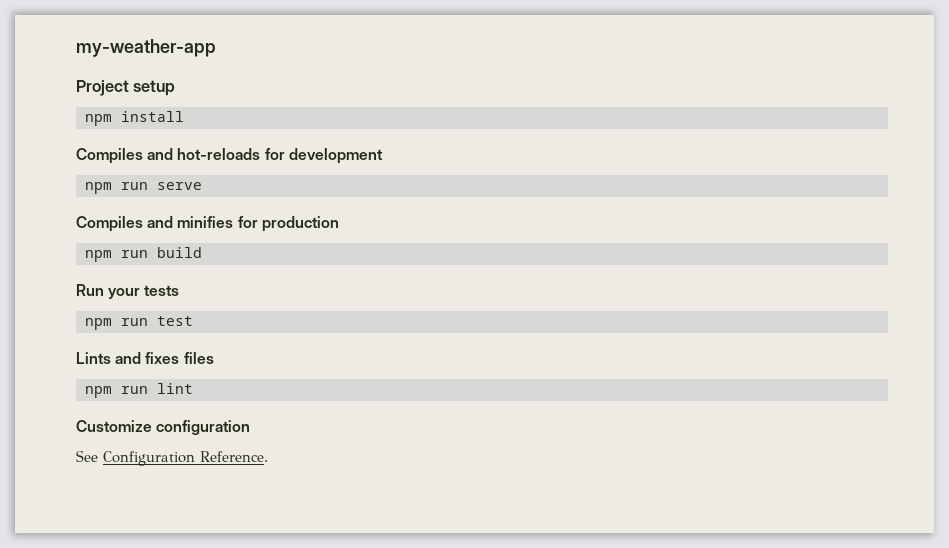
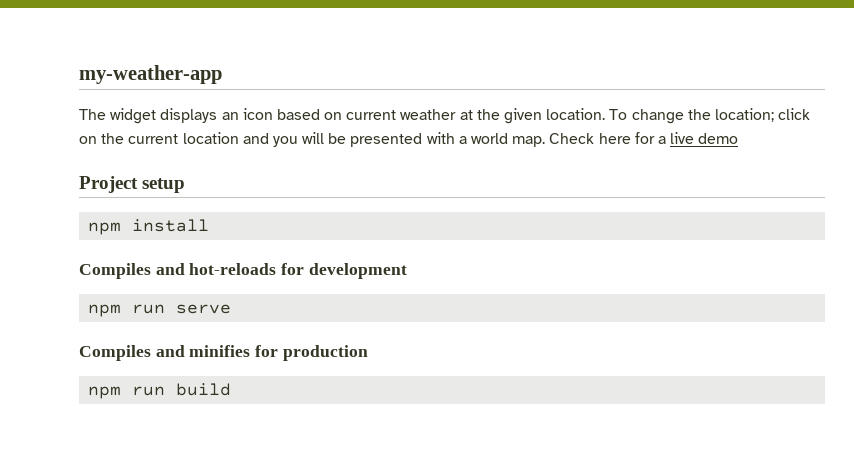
+ The widget displays an icon based on current weather at the given location. To change the location; click on the current location and you will be presented with a world map. Check here for a live demo
- Run your tests
- npm run test
- Lints and fixes files
- npm run lint
- Customize configuration
- See Configuration Reference.

